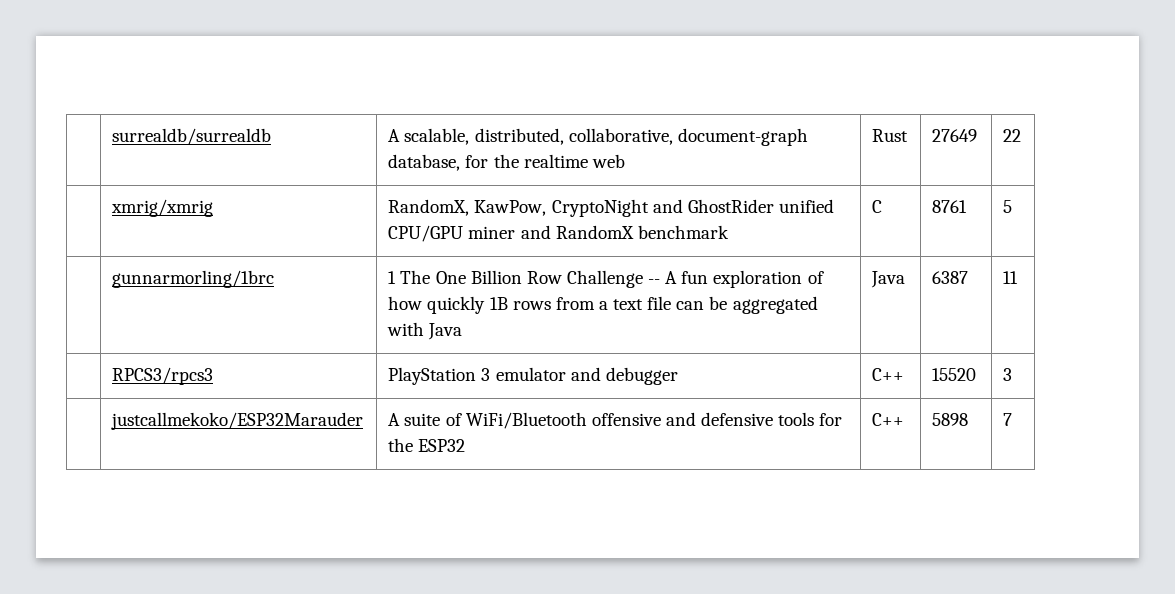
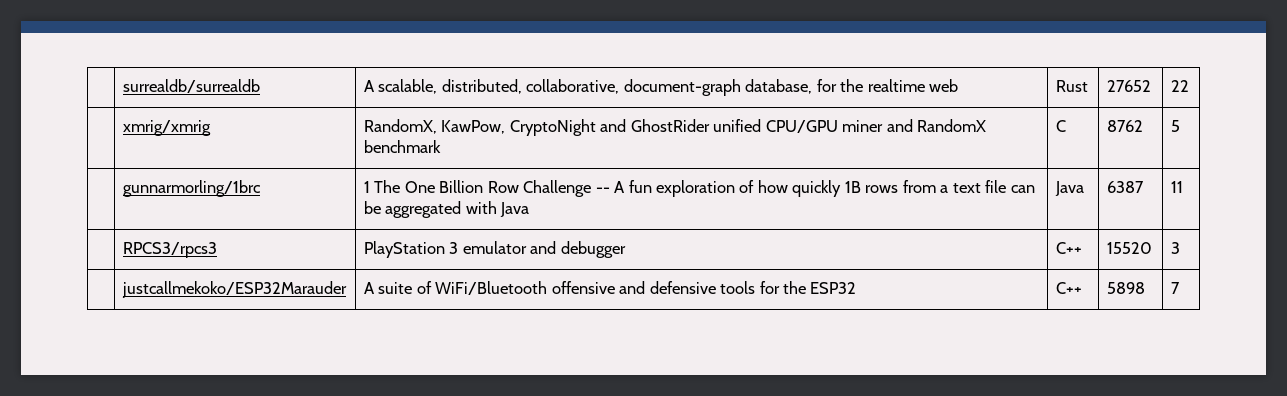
- | surrealdb/surrealdb | A scalable, distributed, collaborative, document-graph database, for the realtime web | Rust | 27649 | 22
+ | surrealdb/surrealdb | A scalable, distributed, collaborative, document-graph database, for the realtime web | Rust | 27652 | 22
- | xmrig/xmrig | RandomX, KawPow, CryptoNight and GhostRider unified CPU/GPU miner and RandomX benchmark | C | 8761 | 5
+ | xmrig/xmrig | RandomX, KawPow, CryptoNight and GhostRider unified CPU/GPU miner and RandomX benchmark | C | 8762 | 5

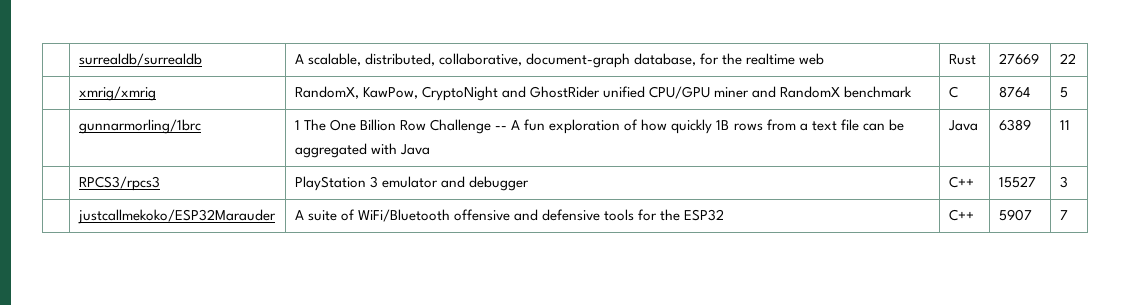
- | surrealdb/surrealdb | A scalable, distributed, collaborative, document-graph database, for the realtime web | Rust | 27652 | 22
+ | surrealdb/surrealdb | A scalable, distributed, collaborative, document-graph database, for the realtime web | Rust | 27669 | 22
- | xmrig/xmrig | RandomX, KawPow, CryptoNight and GhostRider unified CPU/GPU miner and RandomX benchmark | C | 8762 | 5
+ | xmrig/xmrig | RandomX, KawPow, CryptoNight and GhostRider unified CPU/GPU miner and RandomX benchmark | C | 8764 | 5
- | gunnarmorling/1brc | 1 The One Billion Row Challenge -- A fun exploration of how quickly 1B rows from a text file can be aggregated with Java | Java | 6387 | 11
+ | gunnarmorling/1brc | 1 The One Billion Row Challenge -- A fun exploration of how quickly 1B rows from a text file can be aggregated with Java | Java | 6389 | 11
- | RPCS3/rpcs3 | PlayStation 3 emulator and debugger | C++ | 15520 | 3
+ | RPCS3/rpcs3 | PlayStation 3 emulator and debugger | C++ | 15527 | 3
- | justcallmekoko/ESP32Marauder | A suite of WiFi/Bluetooth offensive and defensive tools for the ESP32 | C++ | 5898 | 7
+ | justcallmekoko/ESP32Marauder | A suite of WiFi/Bluetooth offensive and defensive tools for the ESP32 | C++ | 5907 | 7

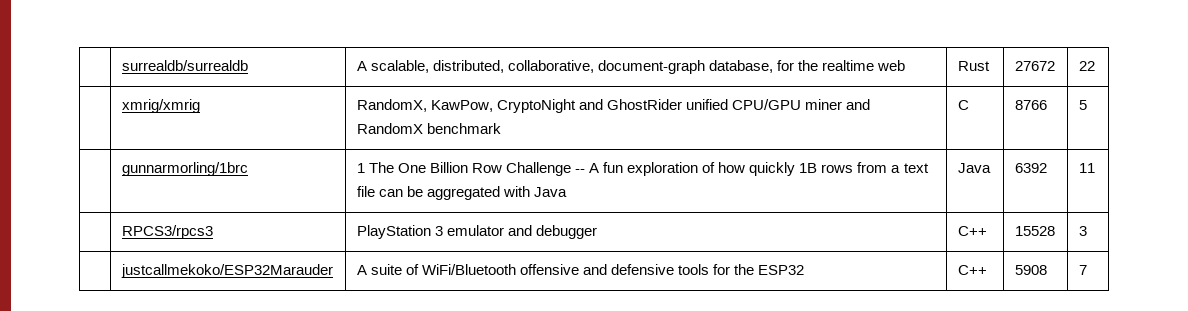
- | surrealdb/surrealdb | A scalable, distributed, collaborative, document-graph database, for the realtime web | Rust | 27669 | 22
+ | surrealdb/surrealdb | A scalable, distributed, collaborative, document-graph database, for the realtime web | Rust | 27672 | 22
- | xmrig/xmrig | RandomX, KawPow, CryptoNight and GhostRider unified CPU/GPU miner and RandomX benchmark | C | 8764 | 5
+ | xmrig/xmrig | RandomX, KawPow, CryptoNight and GhostRider unified CPU/GPU miner and RandomX benchmark | C | 8766 | 5
- | gunnarmorling/1brc | 1 The One Billion Row Challenge -- A fun exploration of how quickly 1B rows from a text file can be aggregated with Java | Java | 6389 | 11
+ | gunnarmorling/1brc | 1 The One Billion Row Challenge -- A fun exploration of how quickly 1B rows from a text file can be aggregated with Java | Java | 6392 | 11
- | RPCS3/rpcs3 | PlayStation 3 emulator and debugger | C++ | 15527 | 3
+ | RPCS3/rpcs3 | PlayStation 3 emulator and debugger | C++ | 15528 | 3
- | justcallmekoko/ESP32Marauder | A suite of WiFi/Bluetooth offensive and defensive tools for the ESP32 | C++ | 5907 | 7
+ | justcallmekoko/ESP32Marauder | A suite of WiFi/Bluetooth offensive and defensive tools for the ESP32 | C++ | 5908 | 7

